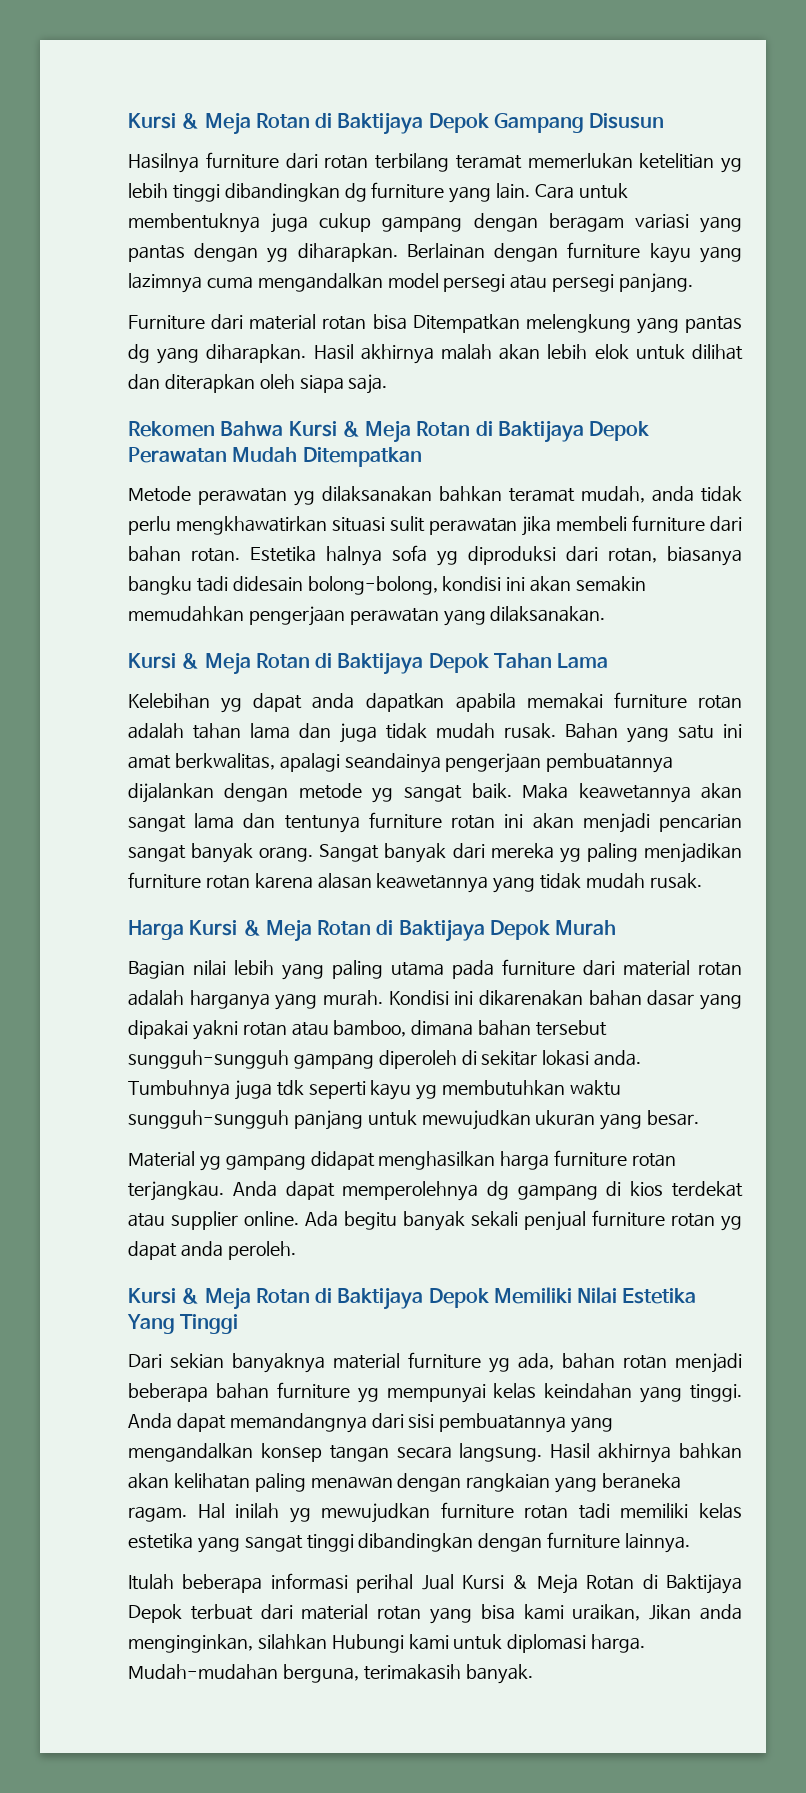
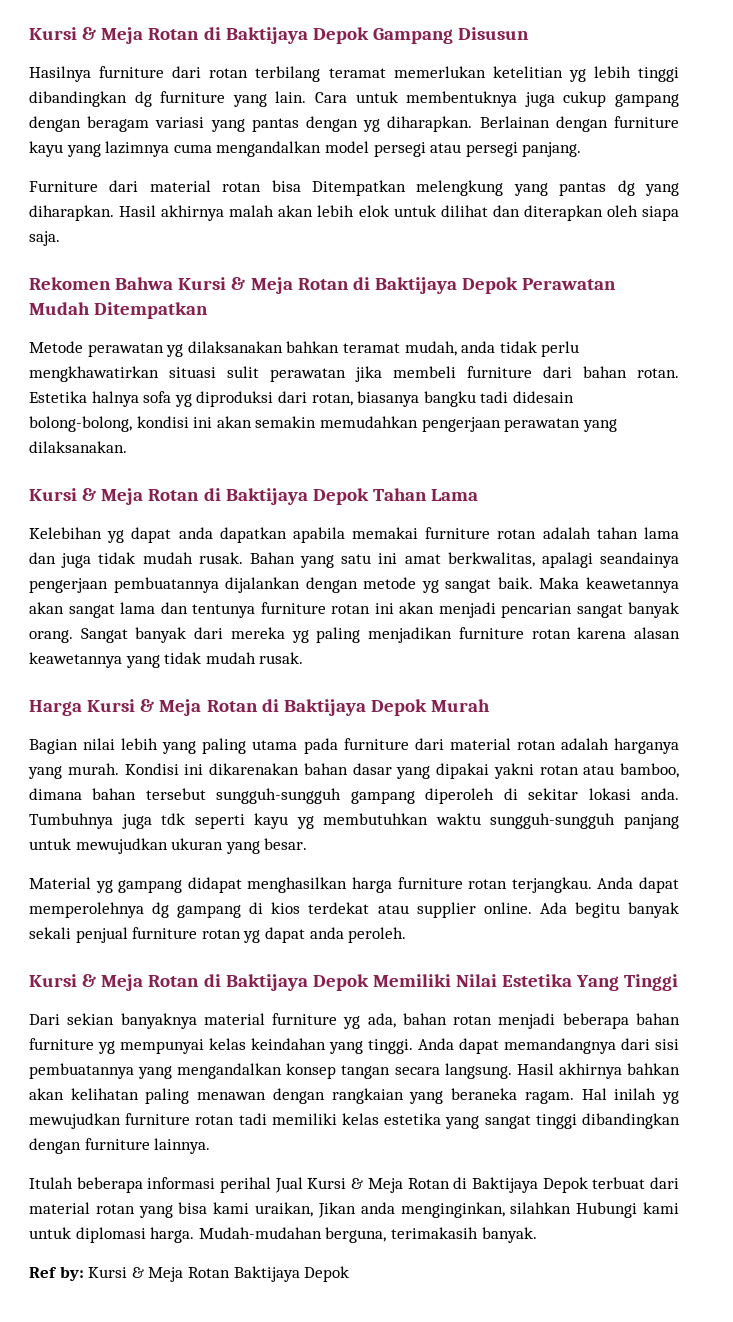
+ Ref by: Kursi & Meja Rotan Baktijaya Depok

